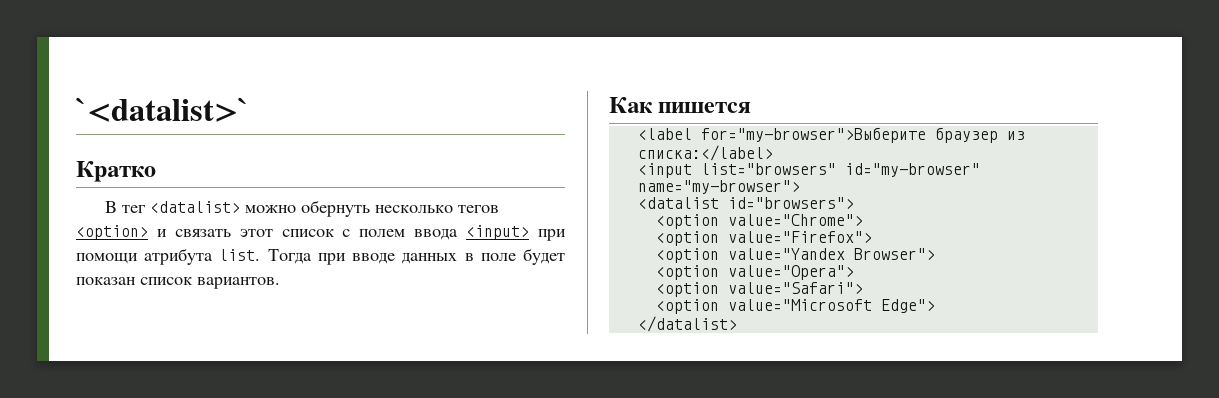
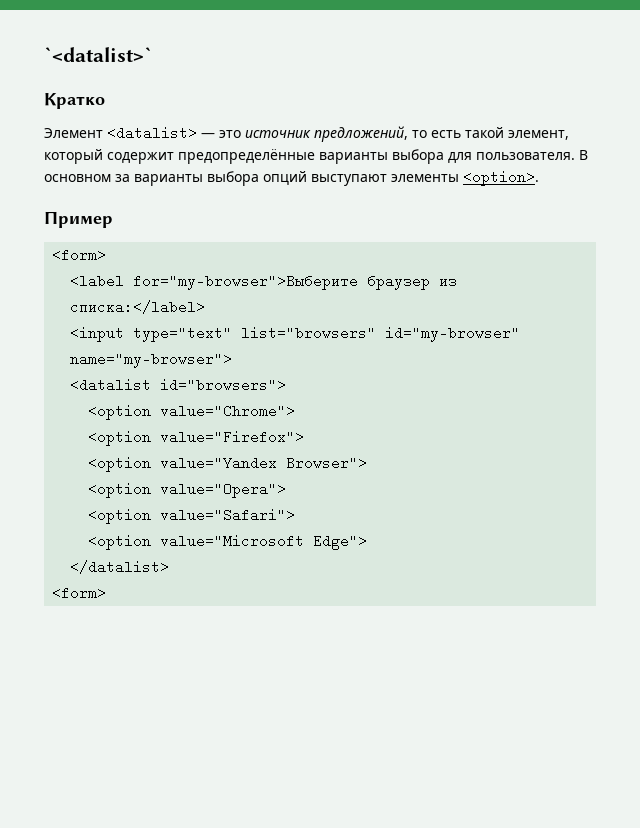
- В тег <datalist> можно обернуть несколько тегов <option> и связать этот список с полем ввода <input> при помощи атрибута list. Тогда при вводе данных в поле будет показан список вариантов.
- Как пишется
+ Элемент <datalist> — это источник предложений, то есть такой элемент, который содержит предопределённые варианты выбора для пользователя. В основном за варианты выбора опций выступают элементы <option>.
+ Пример
+ <form>
- <input list="browsers" id="my-browser" name="my-browser">
+ <input type="text" list="browsers" id="my-browser" name="my-browser">
  </datalist>
+ <form>

